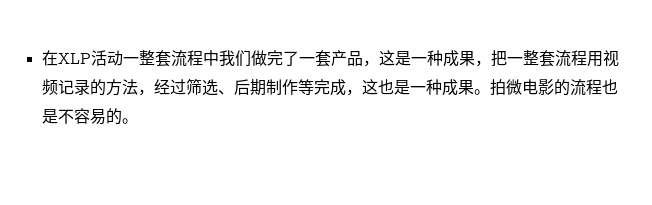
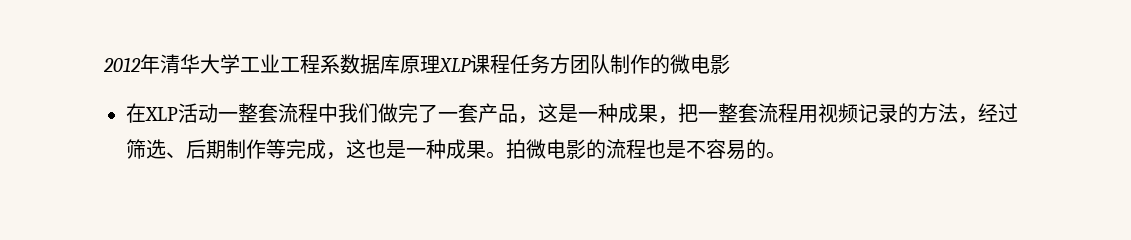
+ 2012年清华大学工业工程系数据库原理XLP课程任务方团队制作的微电影

